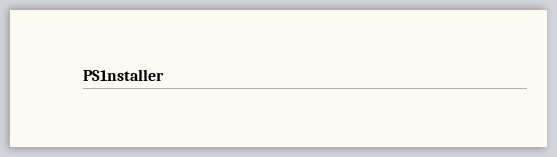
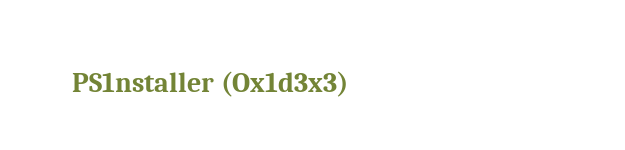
- PS1nstaller
+ PS1nstaller (Ox1d3x3)

